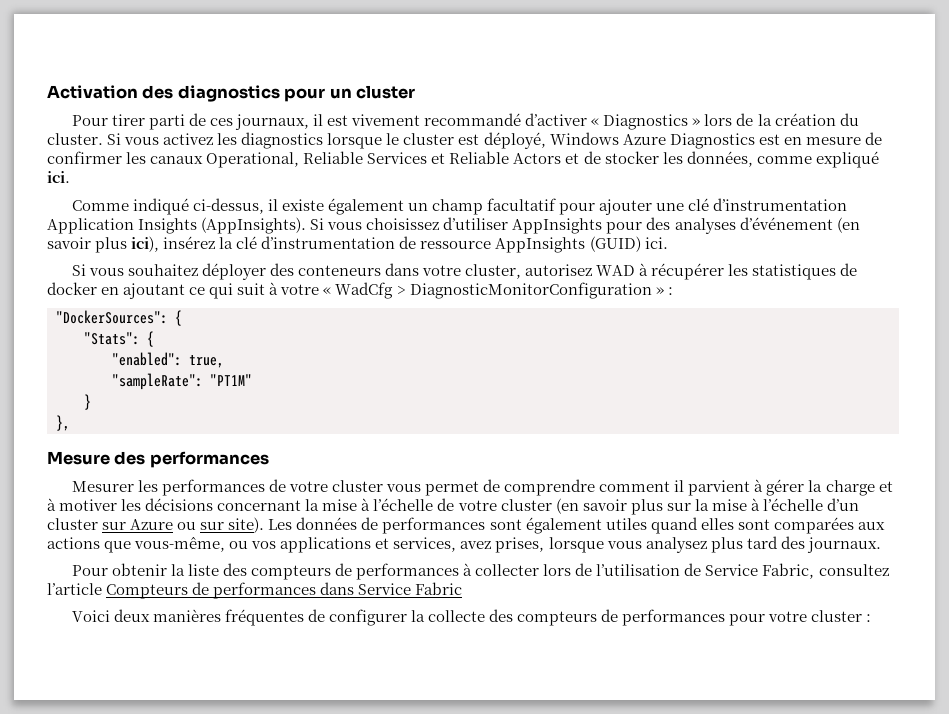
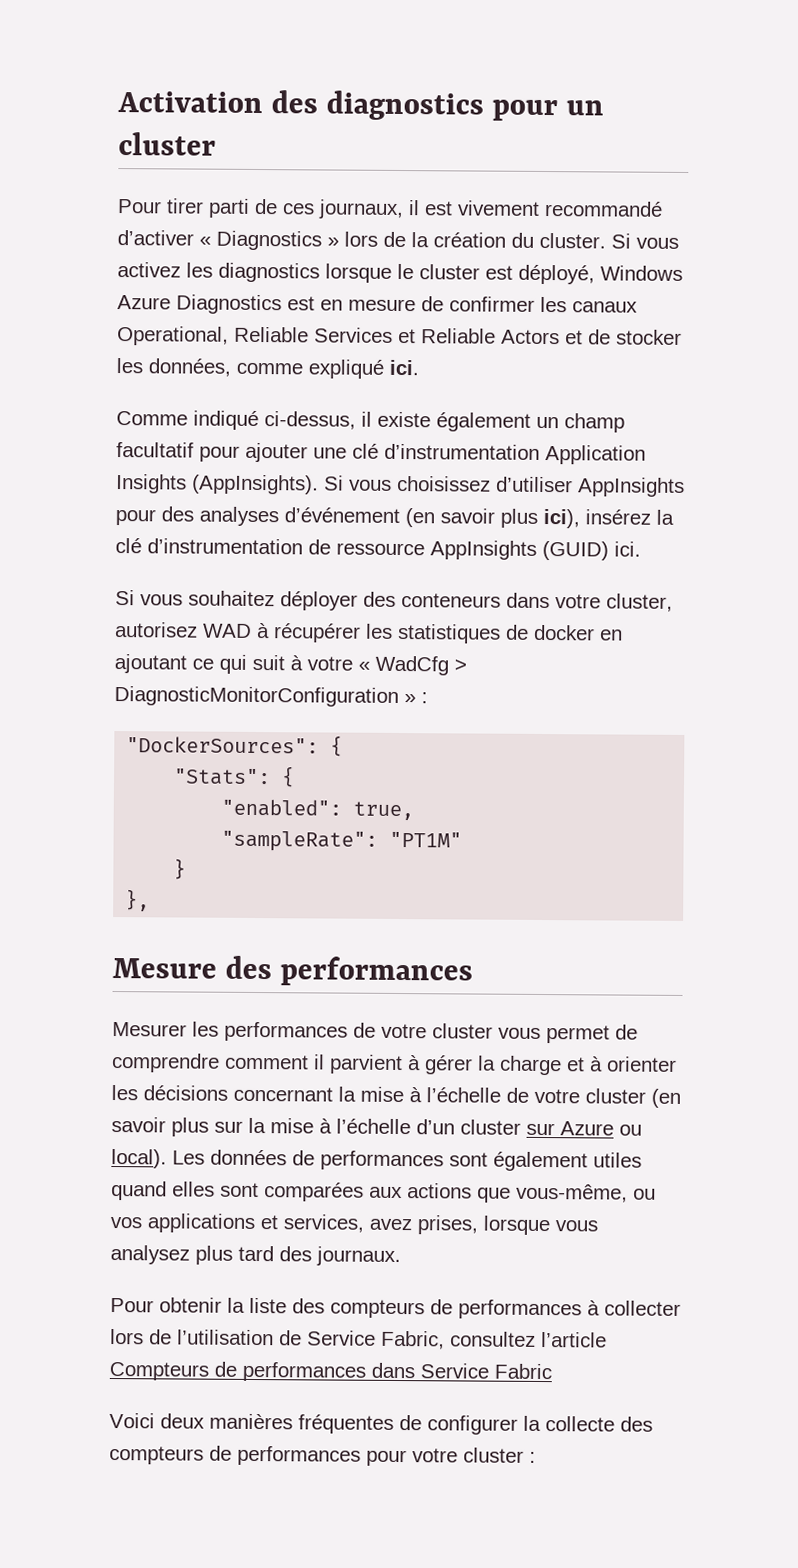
- Mesurer les performances de votre cluster vous permet de comprendre comment il parvient à gérer la charge et à motiver les décisions concernant la mise à l’échelle de votre cluster (en savoir plus sur la mise à l’échelle d’un cluster sur Azure ou sur site).
+ Mesurer les performances de votre cluster vous permet de comprendre comment il parvient à gérer la charge et à orienter les décisions concernant la mise à l’échelle de votre cluster (en savoir plus sur la mise à l’échelle d’un cluster sur Azure ou local).

